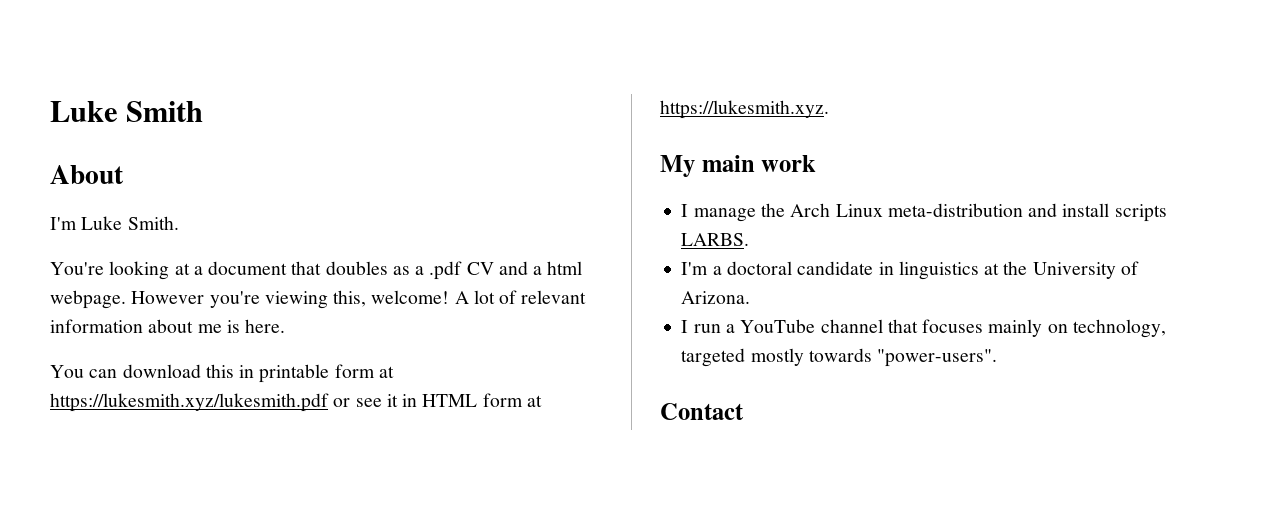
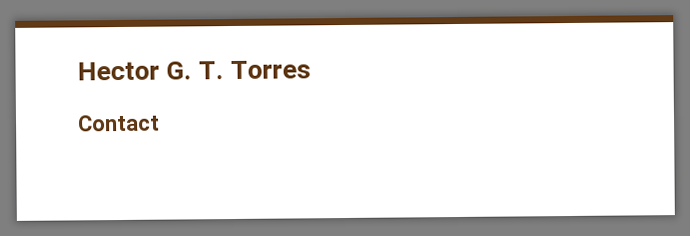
- Luke Smith
- About
- I'm Luke Smith.
- You're looking at a document that doubles as a .pdf CV and a html webpage. However you're viewing this, welcome! A lot of relevant information about me is here.
- You can download this in printable form at https://lukesmith.xyz/lukesmith.pdf or see it in HTML form at https://lukesmith.xyz.
- My main work
- I manage the Arch Linux meta-distribution and install scripts LARBS.
- I'm a doctoral candidate in linguistics at the University of Arizona.
- I run a YouTube channel that focuses mainly on technology, targeted mostly towards "power-users".
+ Hector G. T. Torres

